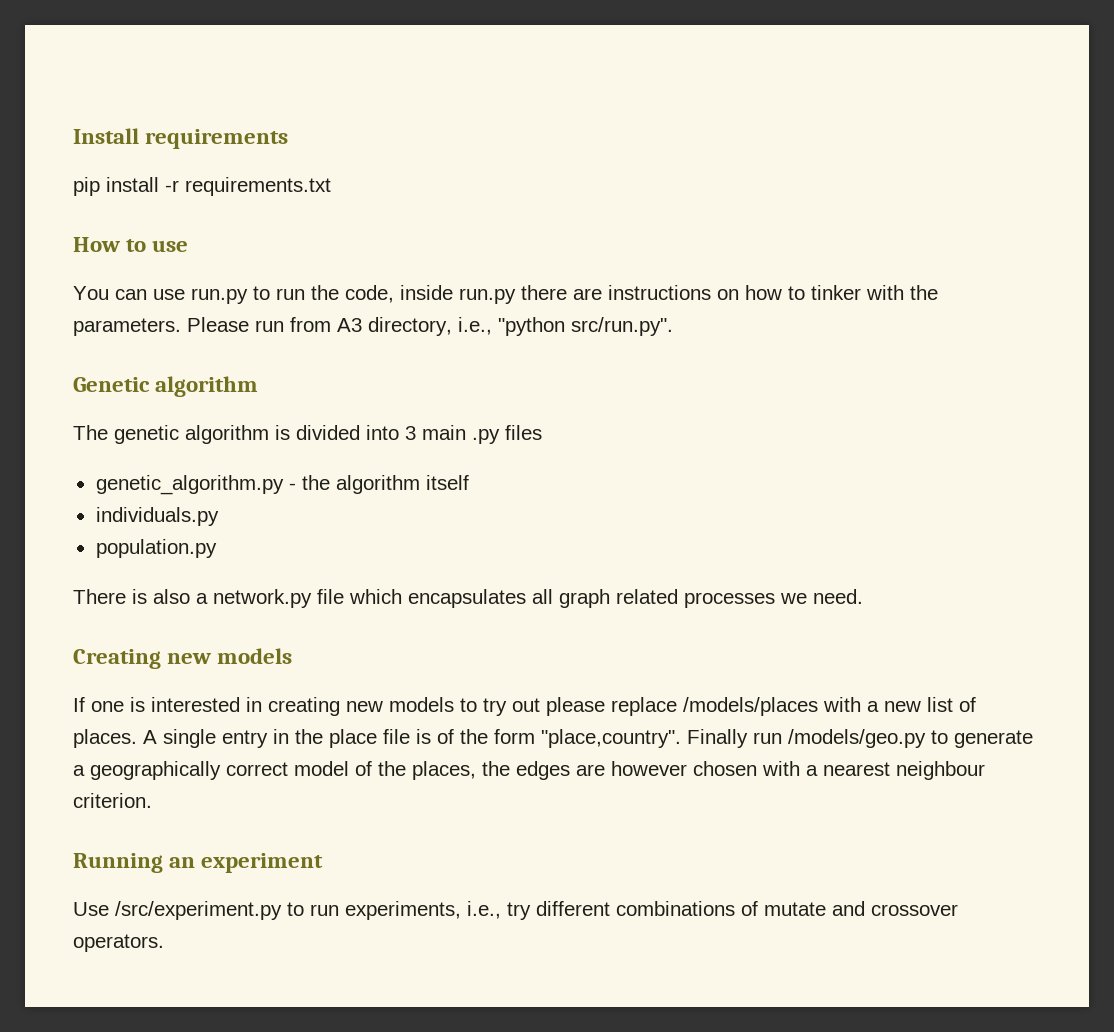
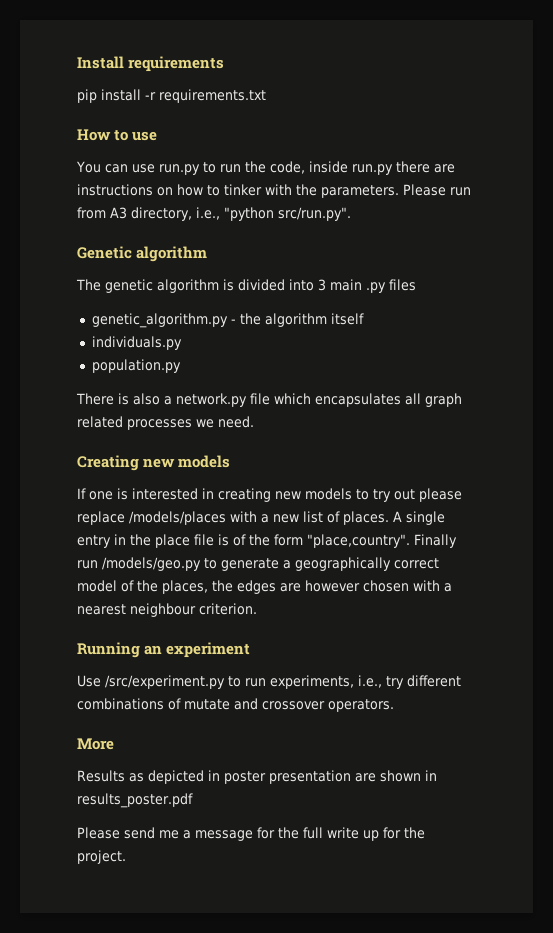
+ More
+ Results as depicted in poster presentation are shown in results_poster.pdf
+ Please send me a message for the full write up for the project.

